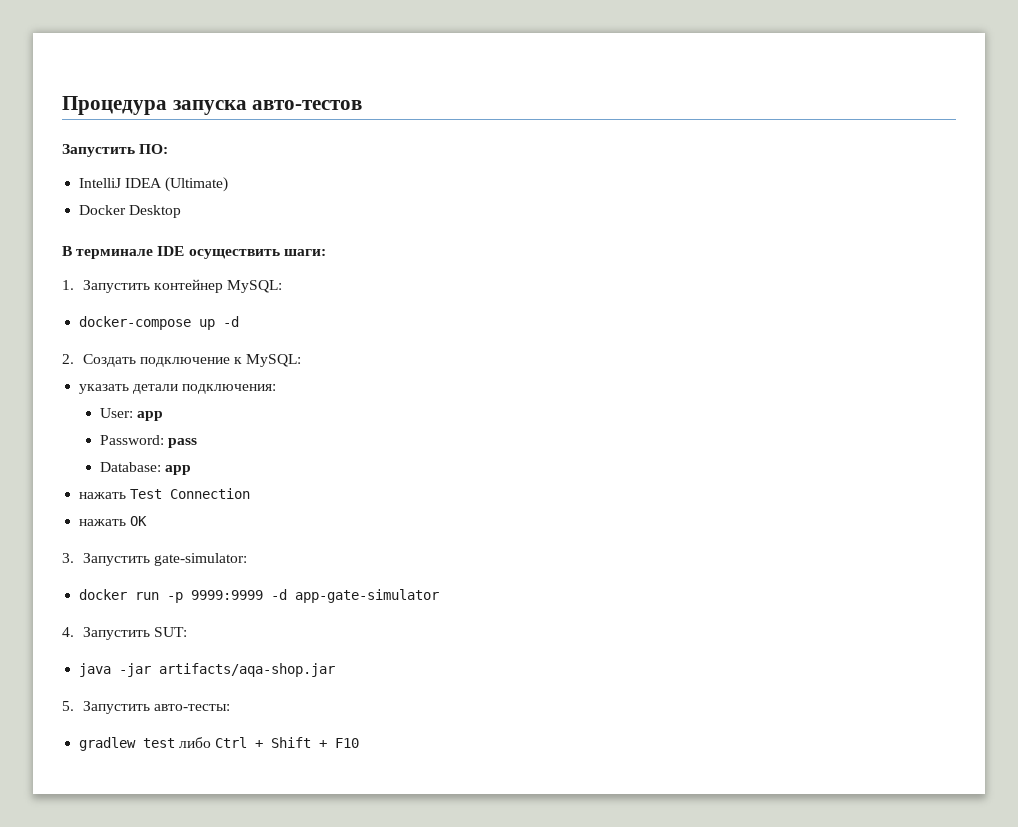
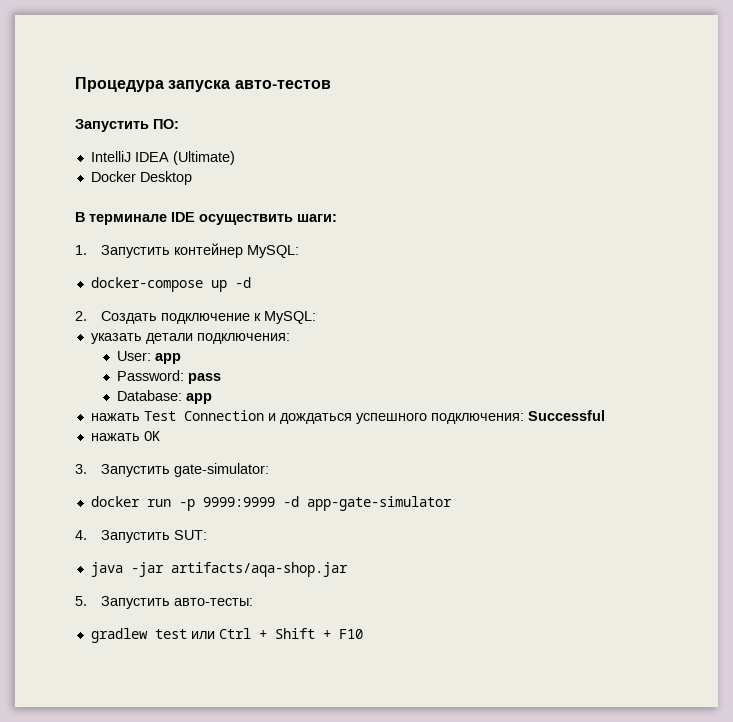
- нажать Test Connection
+ нажать Test Connection и дождаться успешного подключения: Successful
- gradlew test либо Ctrl + Shift + F10
+ gradlew test или Ctrl + Shift + F10

